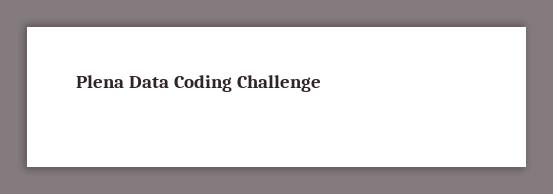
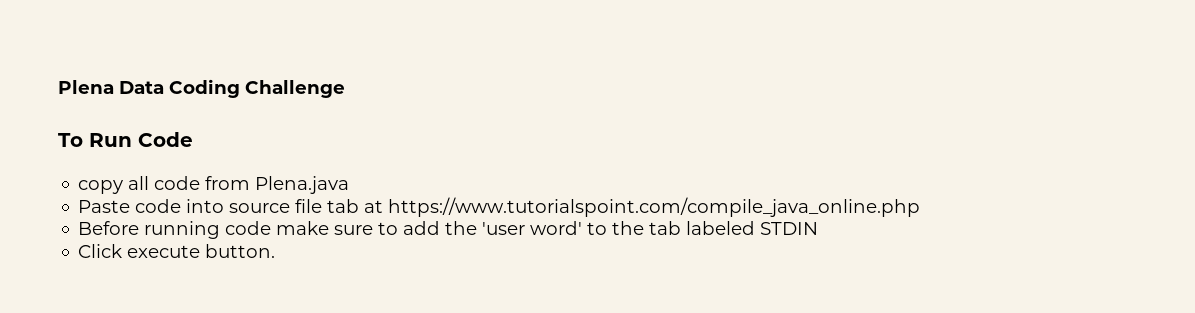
+ To Run Code
+ copy all code from Plena.java
+ Paste code into source file tab at https://www.tutorialspoint.com/compile_java_online.php
+ Before running code make sure to add the 'user word' to the tab labeled STDIN
+ Click execute button.

